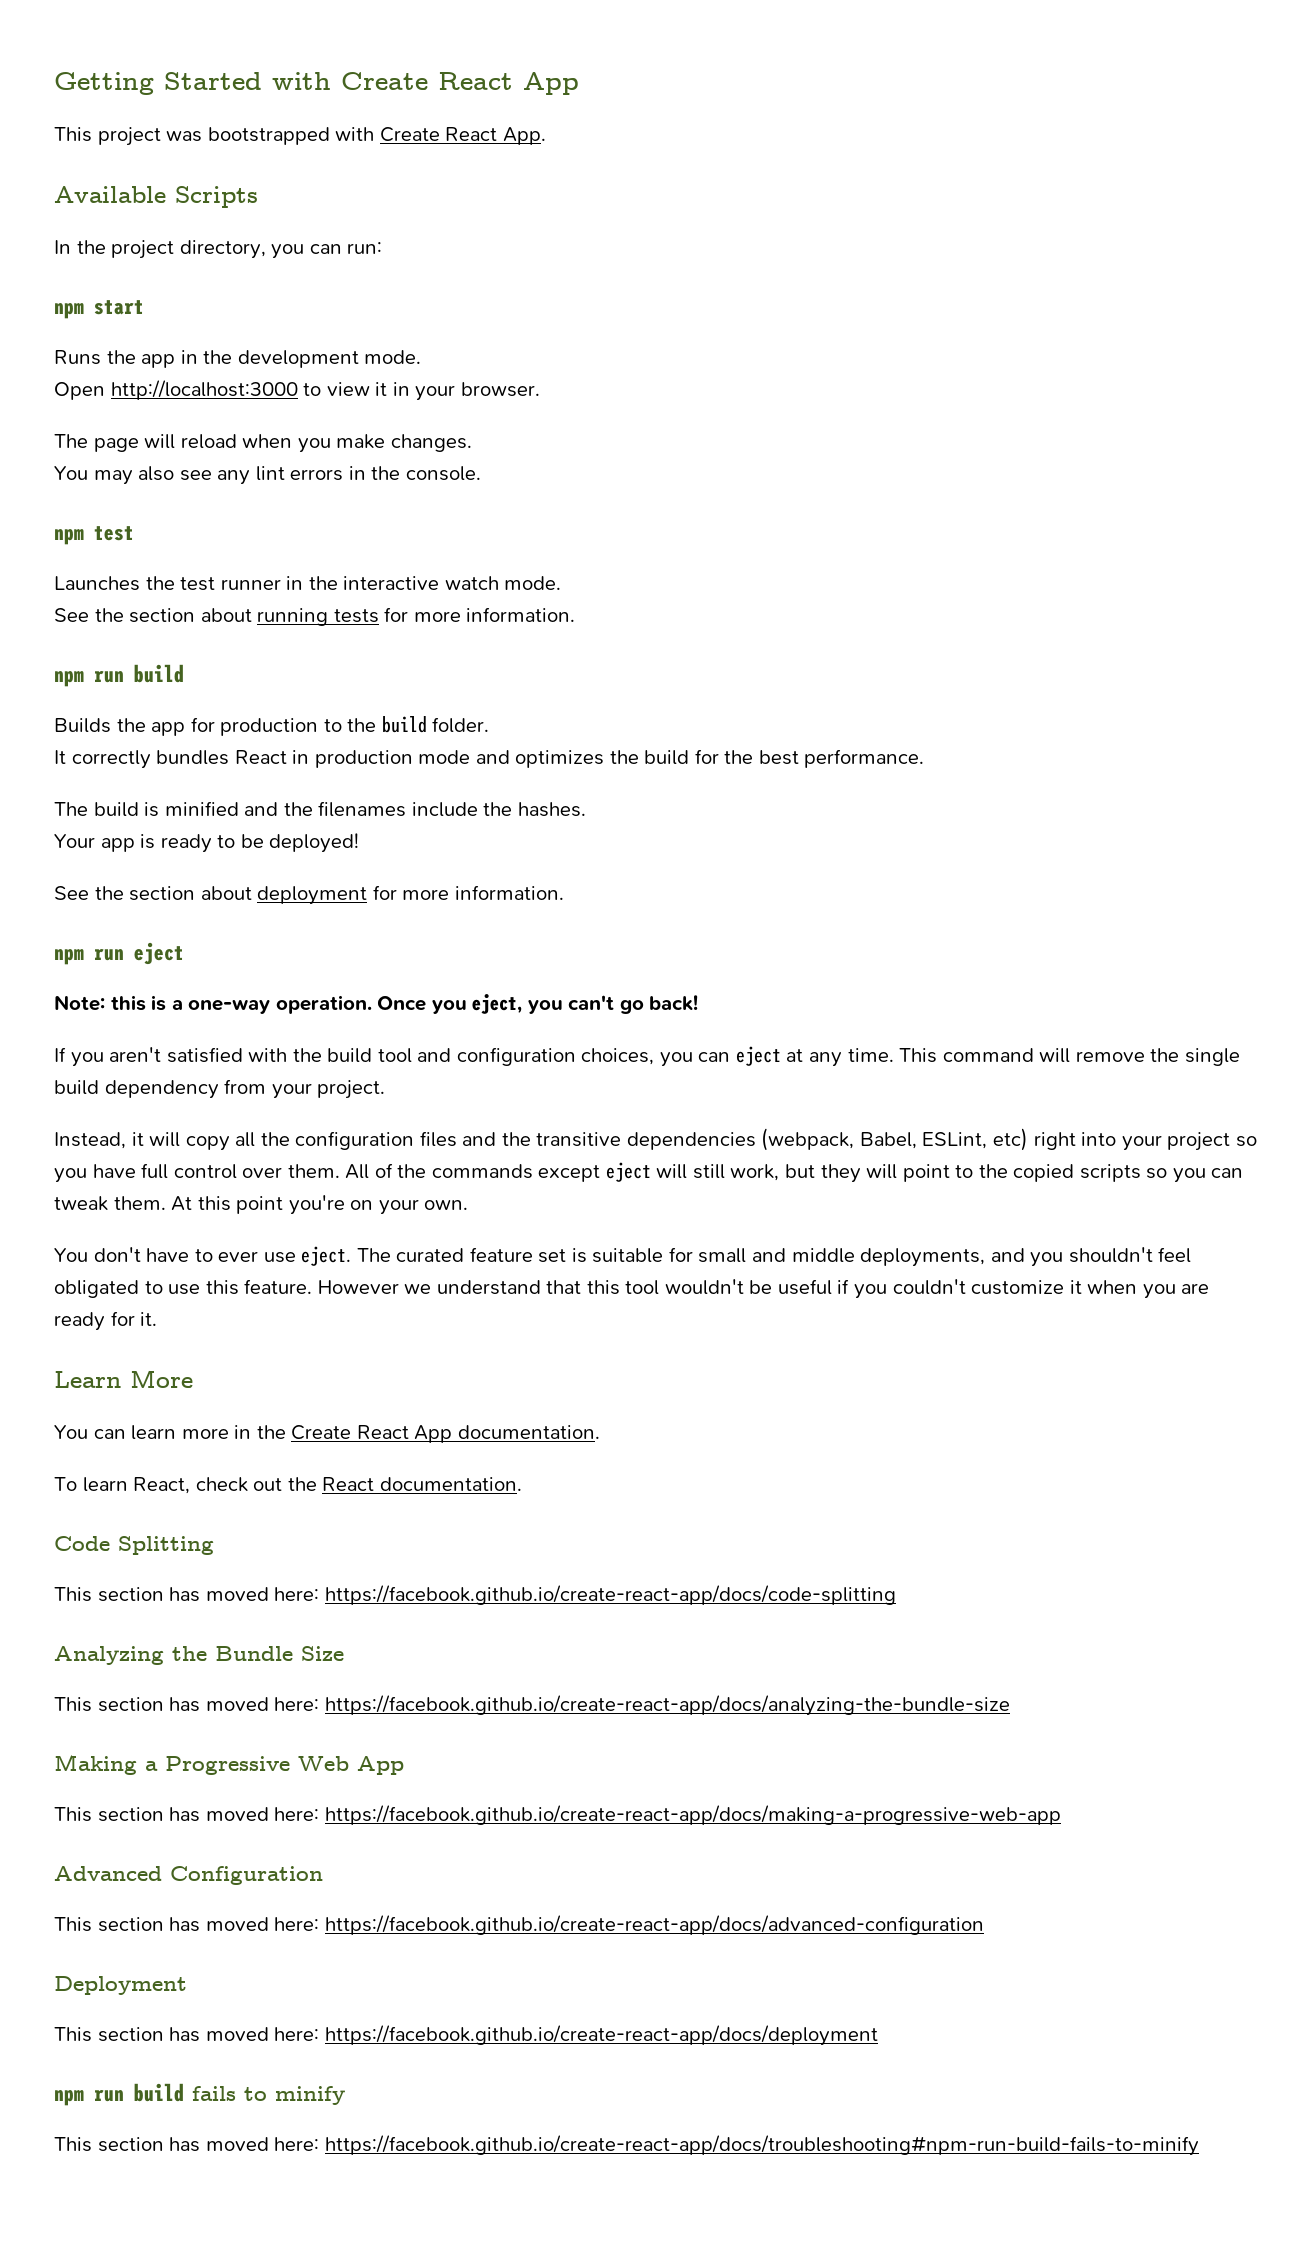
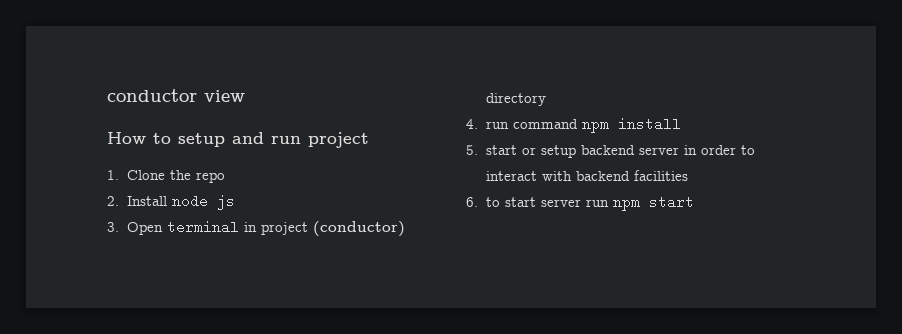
- Getting Started with Create React App
- This project was bootstrapped with Create React App.
- Available Scripts
- In the project directory, you can run:
- npm start
- Runs the app in the development mode.
- Open http://localhost:3000 to view it in your browser.
- The page will reload when you make changes.
- You may also see any lint errors in the console.
- npm test
- Launches the test runner in the interactive watch mode.
- See the section about running tests for more information.
- npm run build
- Builds the app for production to the build folder.
- It correctly bundles React in production mode and optimizes the build for the best performance.
- The build is minified and the filenames include the hashes.
- Your app is ready to be deployed!
- See the section about deployment for more information.
- npm run eject
- Note: this is a one-way operation. Once you eject, you can't go back!
- If you aren't satisfied with the build tool and configuration choices, you can eject at any time. This command will remove the single build dependency from your project.
- Instead, it will copy all the configuration files and the transitive dependencies (webpack, Babel, ESLint, etc) right into your project so you have full control over them. All of the commands except eject will still work, but they will point to the copied scripts so you can tweak them. At this point you're on your own.
- You don't have to ever use eject. The curated feature set is suitable for small and middle deployments, and you shouldn't feel obligated to use this feature. However we understand that this tool wouldn't be useful if you couldn't customize it when you are ready for it.
- Learn More
- You can learn more in the Create React App documentation.
- To learn React, check out the React documentation.
- Code Splitting
- This section has moved here: https://facebook.github.io/create-react-app/docs/code-splitting
- Analyzing the Bundle Size
- This section has moved here: https://facebook.github.io/create-react-app/docs/analyzing-the-bundle-size
- Making a Progressive Web App
- This section has moved here: https://facebook.github.io/create-react-app/docs/making-a-progressive-web-app
- Advanced Configuration
- This section has moved here: https://facebook.github.io/create-react-app/docs/advanced-configuration
- Deployment
- This section has moved here: https://facebook.github.io/create-react-app/docs/deployment
- npm run build fails to minify
- This section has moved here: https://facebook.github.io/create-react-app/docs/troubleshooting#npm-run-build-fails-to-minify
+ conductor view
+ How to setup and run project
+ 1. Clone the repo
+ 2. Install node js
+ 3. Open terminal in project (conductor) directory
+ 4. run command npm install
+ 5. start or setup backend server in order to interact with backend facilities
+ 6. to start server run npm start

